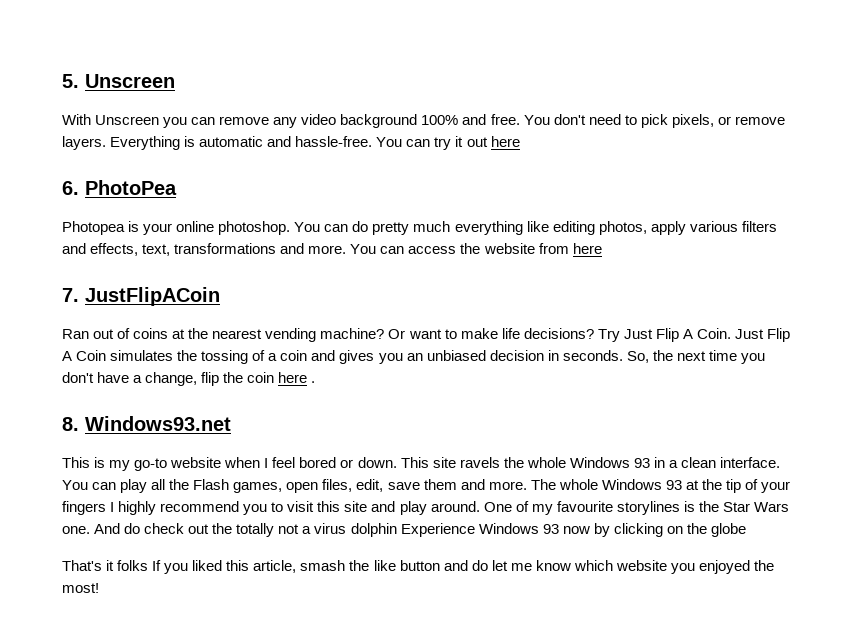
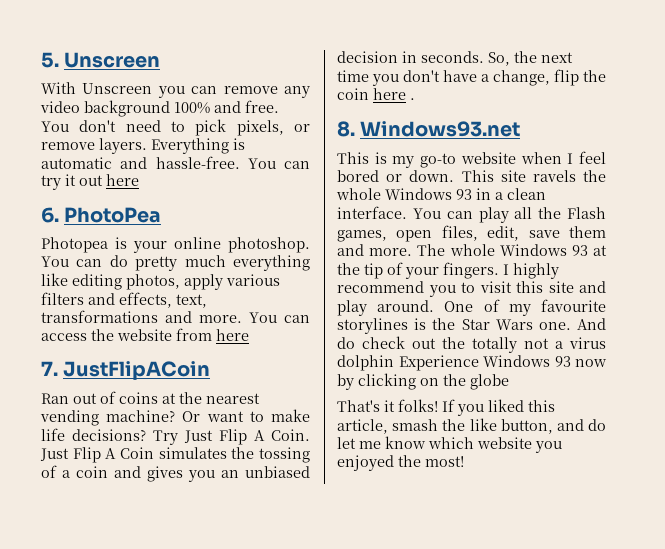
- The whole Windows 93 at the tip of your fingers I highly recommend you to visit this site and play around.
+ The whole Windows 93 at the tip of your fingers. I highly recommend you to visit this site and play around.
- That's it folks If you liked this article, smash the like button and do let me know which website you enjoyed the most!
+ That's it folks! If you liked this article, smash the like button, and do let me know which website you enjoyed the most!

